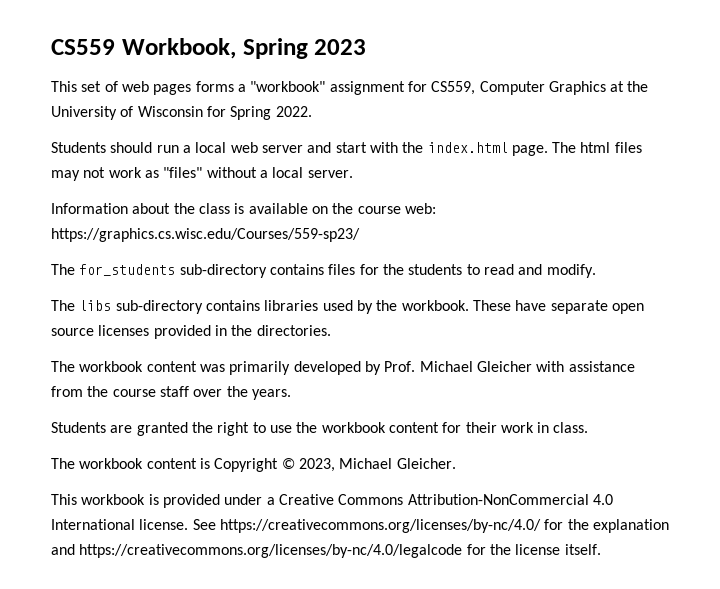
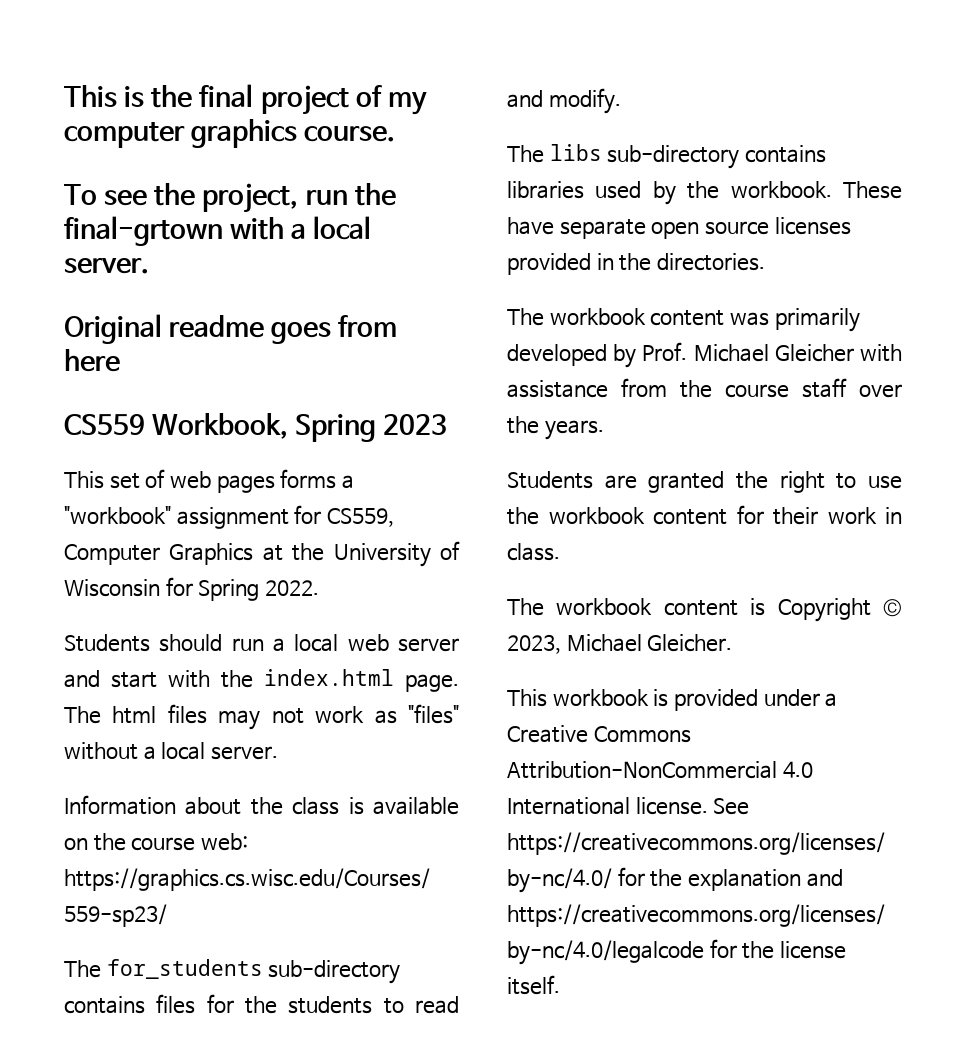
+ This is the final project of my computer graphics course.
+ To see the project, run the final-grtown with a local server.
+ Original readme goes from here

